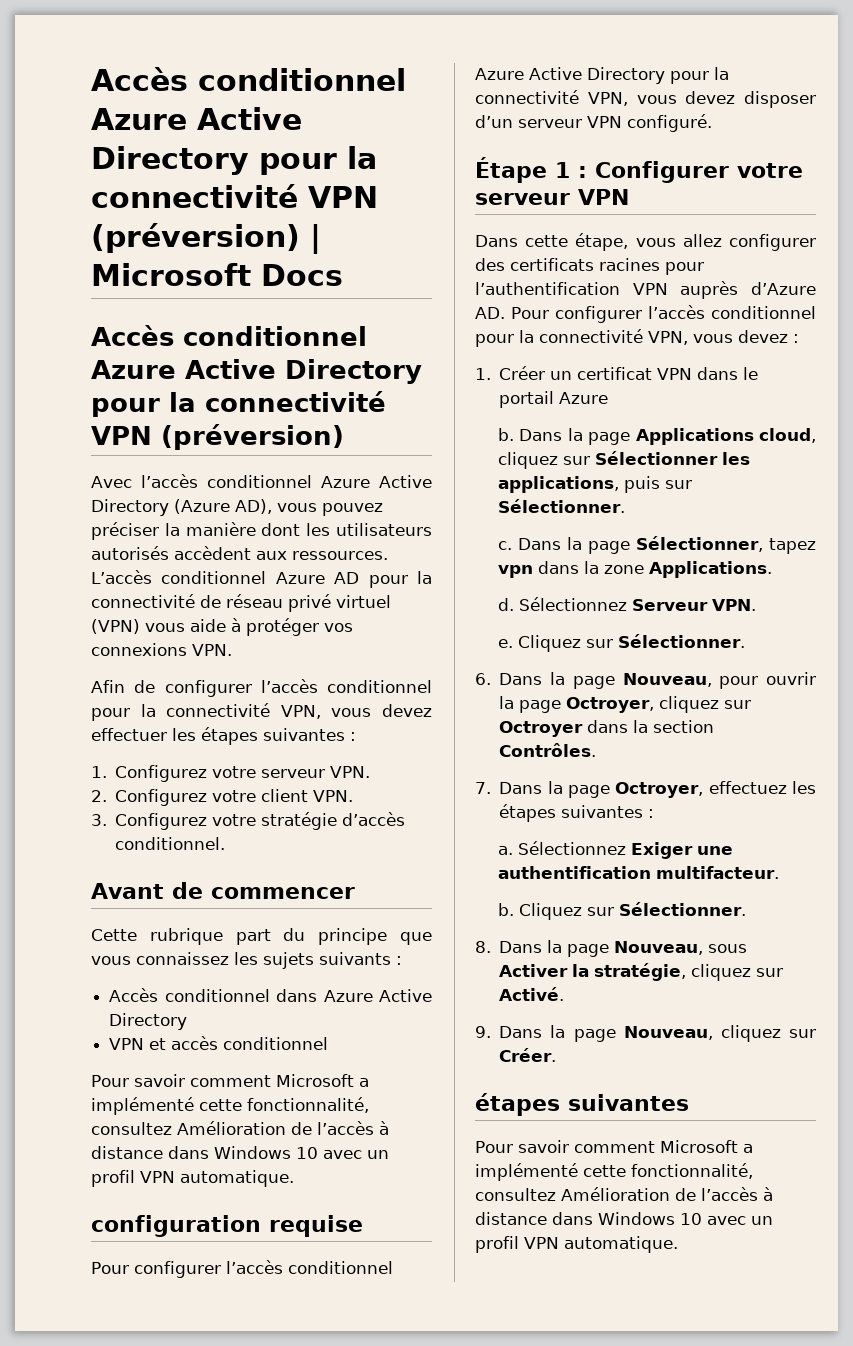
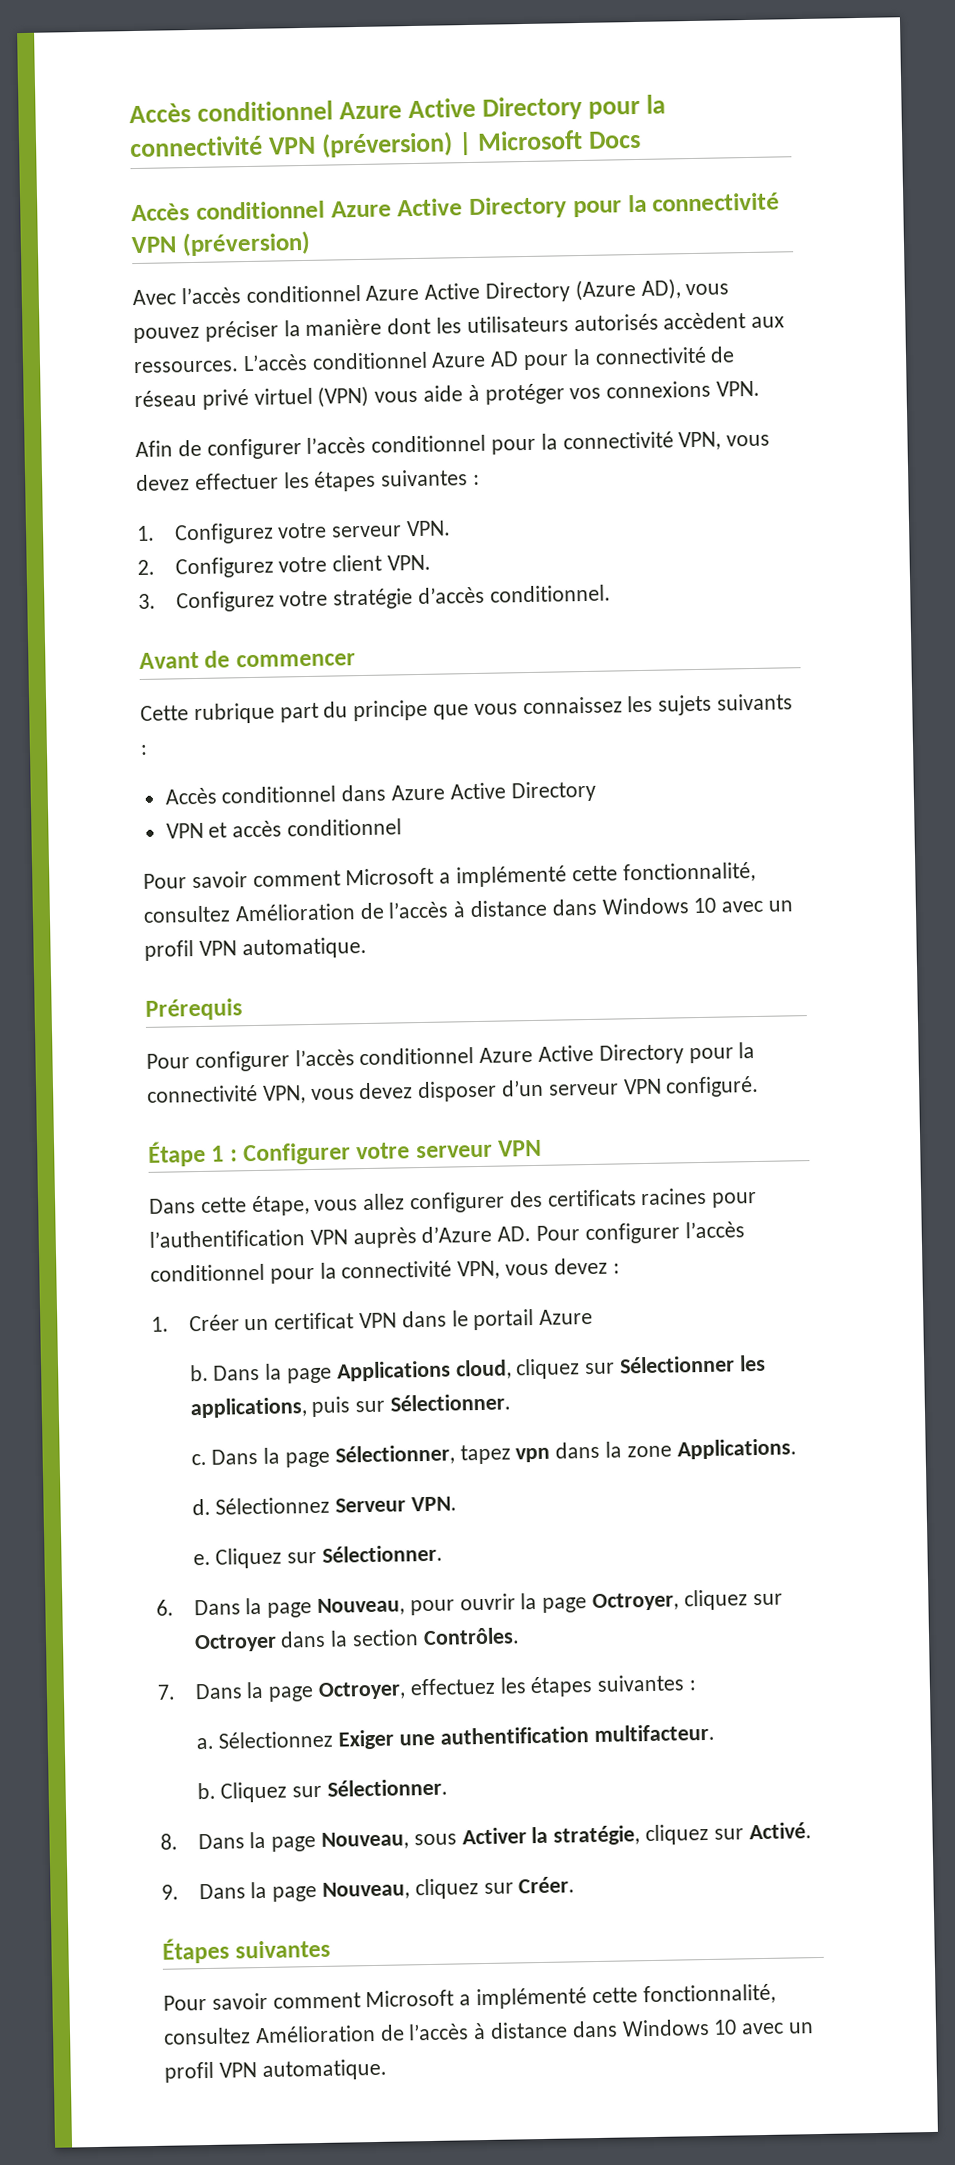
- configuration requise
+ Prérequis
  9. Dans la page Nouveau, cliquez sur Créer.
- étapes suivantes
+ Étapes suivantes

